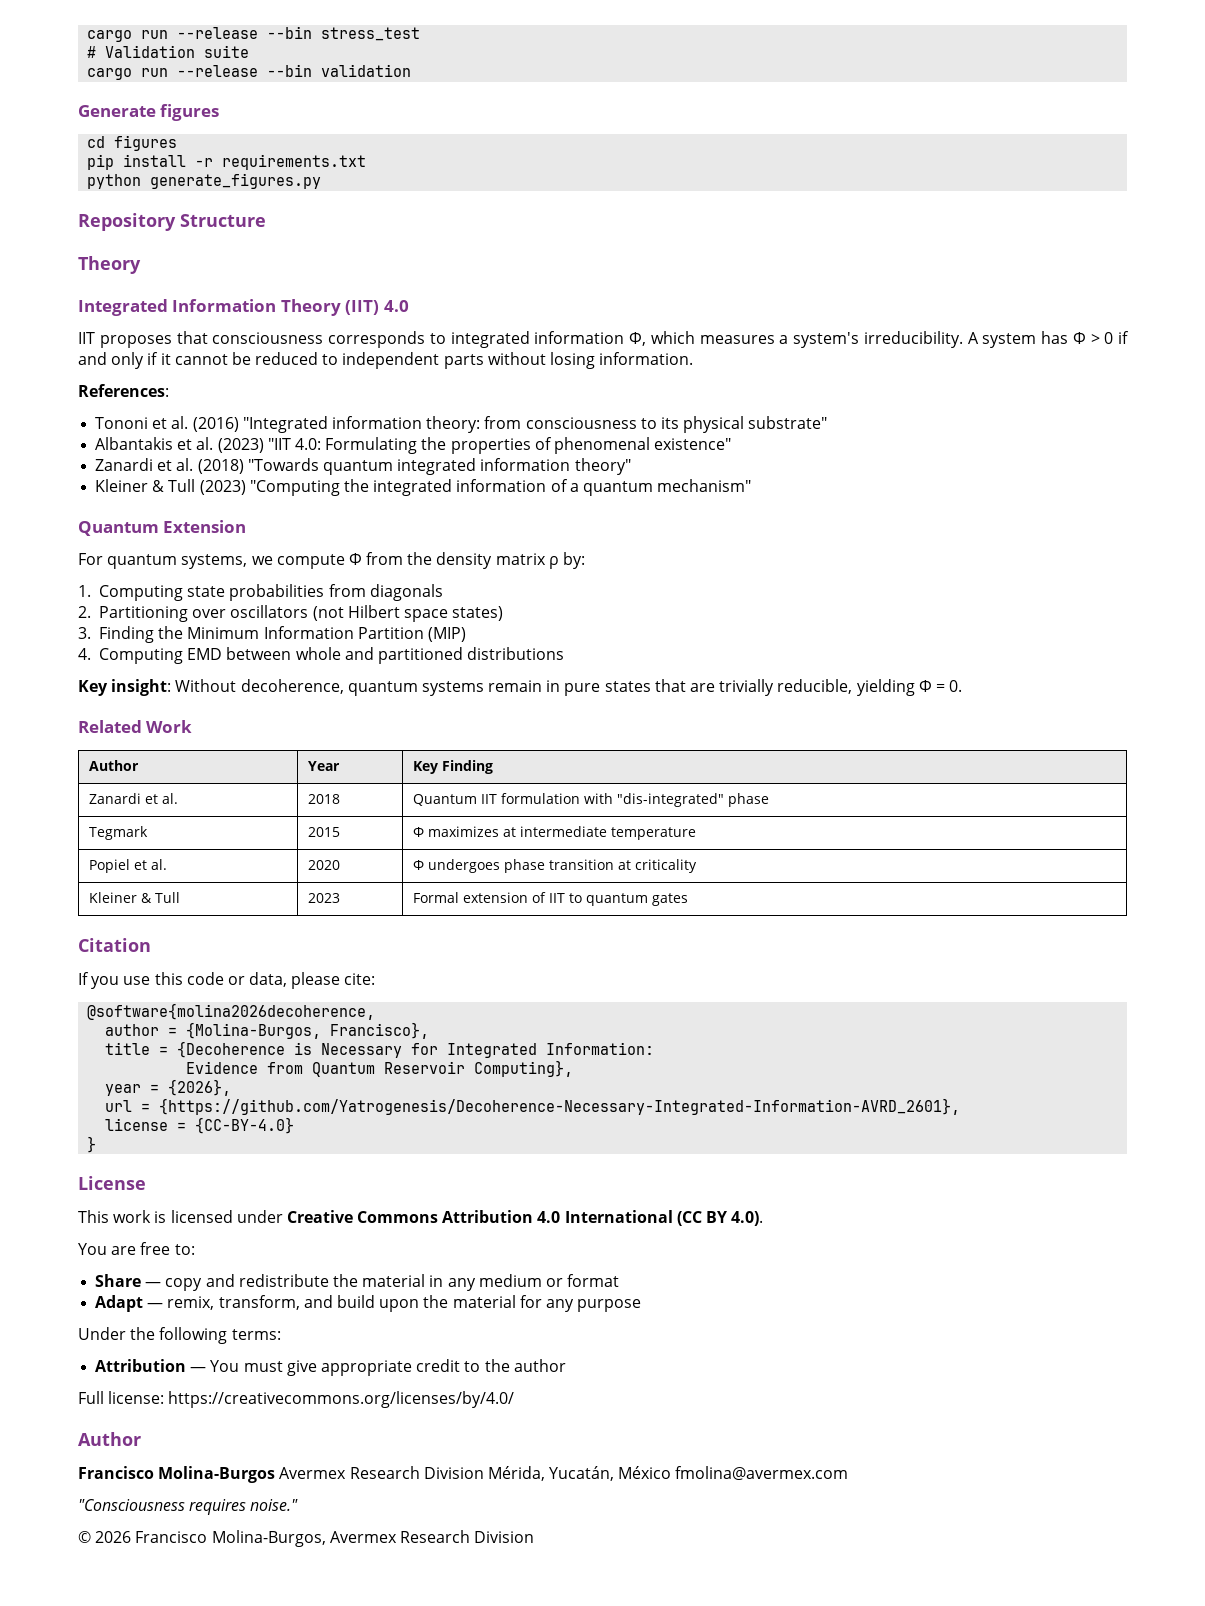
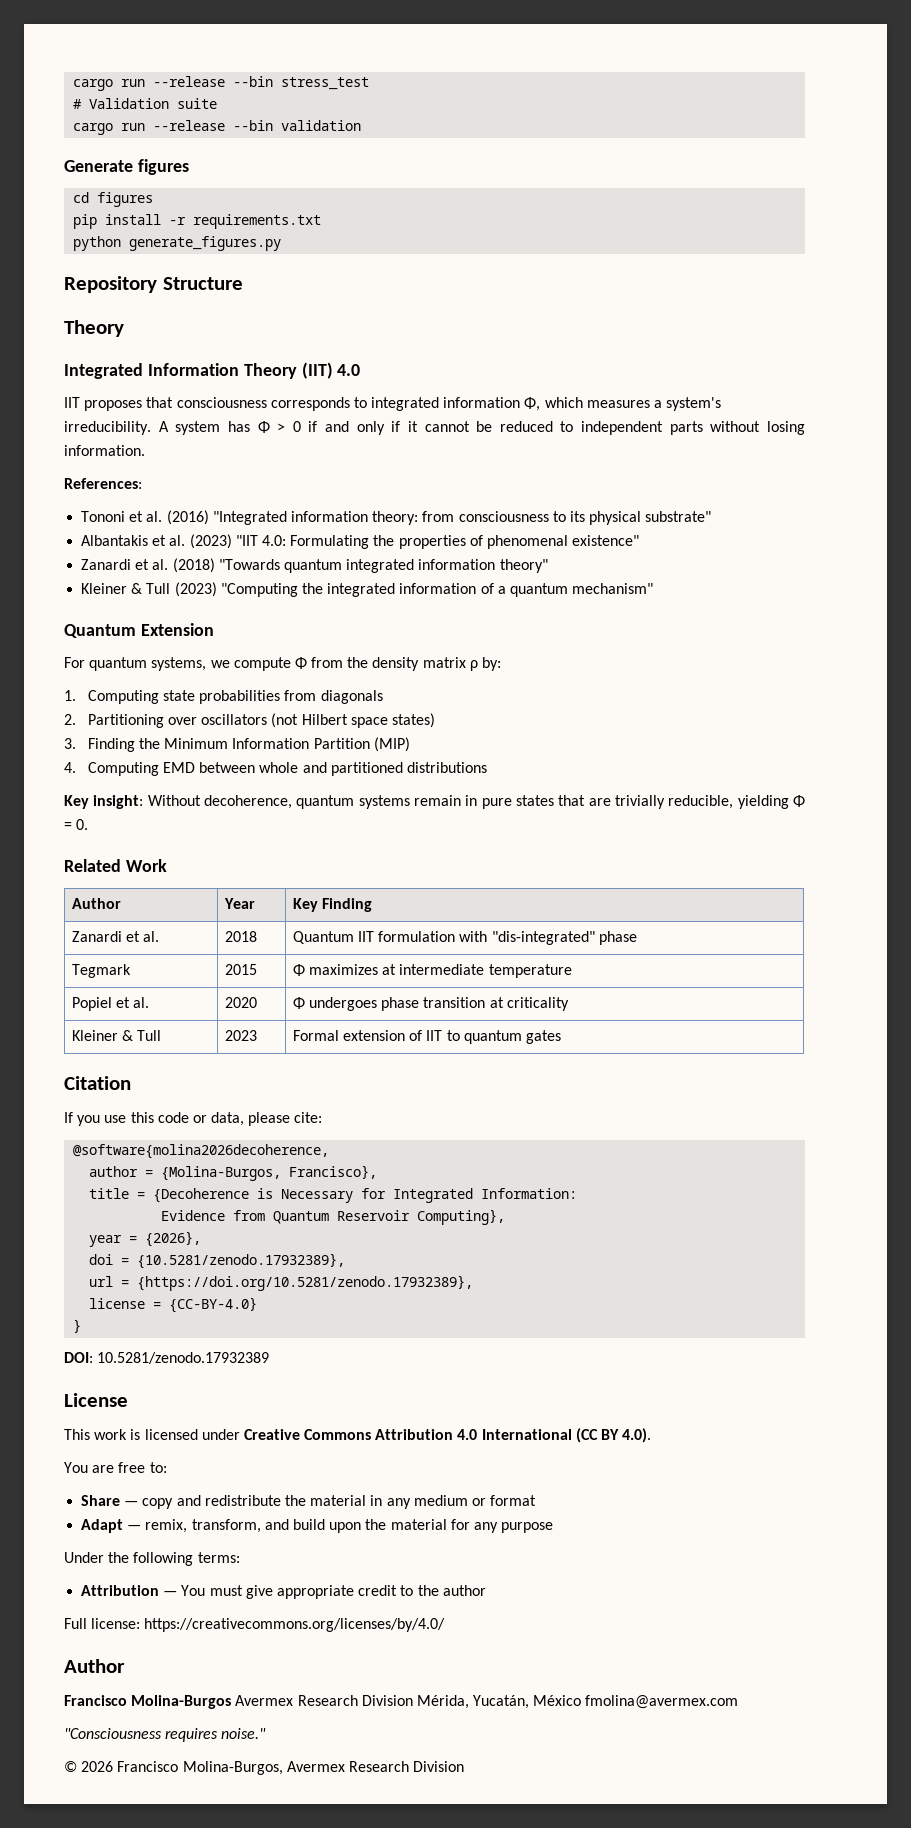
+ doi = {10.5281/zenodo.17932389},
- url = {https://github.com/Yatrogenesis/Decoherence-Necessary-Integrated-Information-AVRD_2601},
+ url = {https://doi.org/10.5281/zenodo.17932389},
+ DOI: 10.5281/zenodo.17932389

